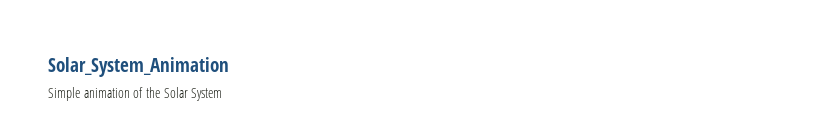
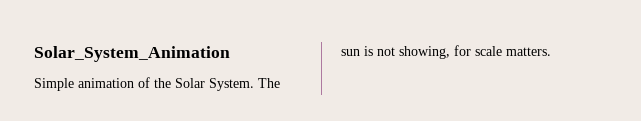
- Simple animation of the Solar System
+ Simple animation of the Solar System. The sun is not showing, for scale matters.

